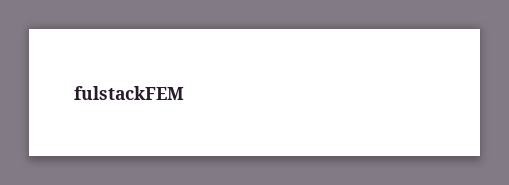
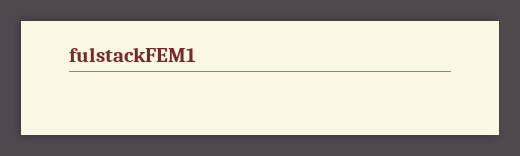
- fulstackFEM
+ fulstackFEM1

